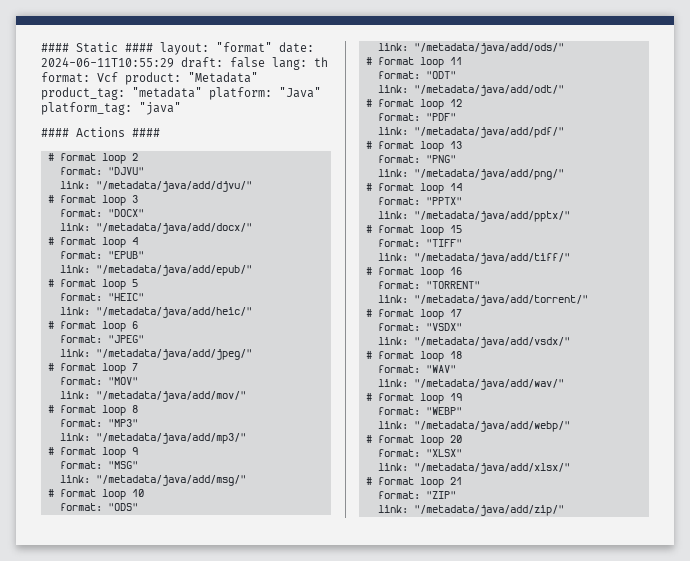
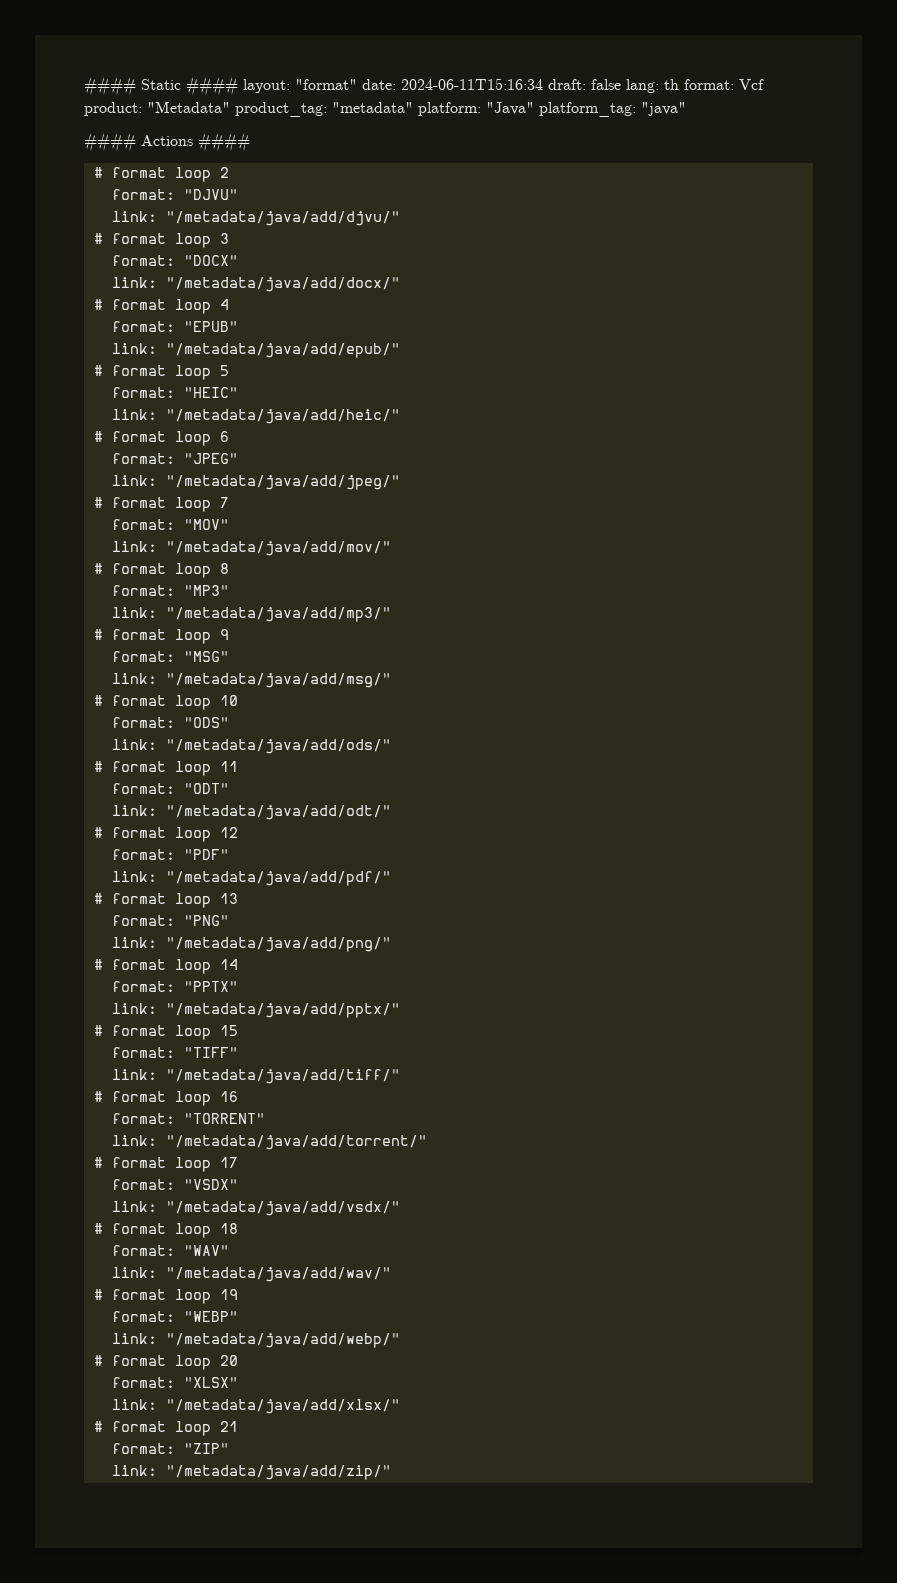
- #### Static #### layout: "format" date: 2024-06-11T10:55:29 draft: false lang: th format: Vcf product: "Metadata" product_tag: "metadata" platform: "Java" platform_tag: "java"
+ #### Static #### layout: "format" date: 2024-06-11T15:16:34 draft: false lang: th format: Vcf product: "Metadata" product_tag: "metadata" platform: "Java" platform_tag: "java"

